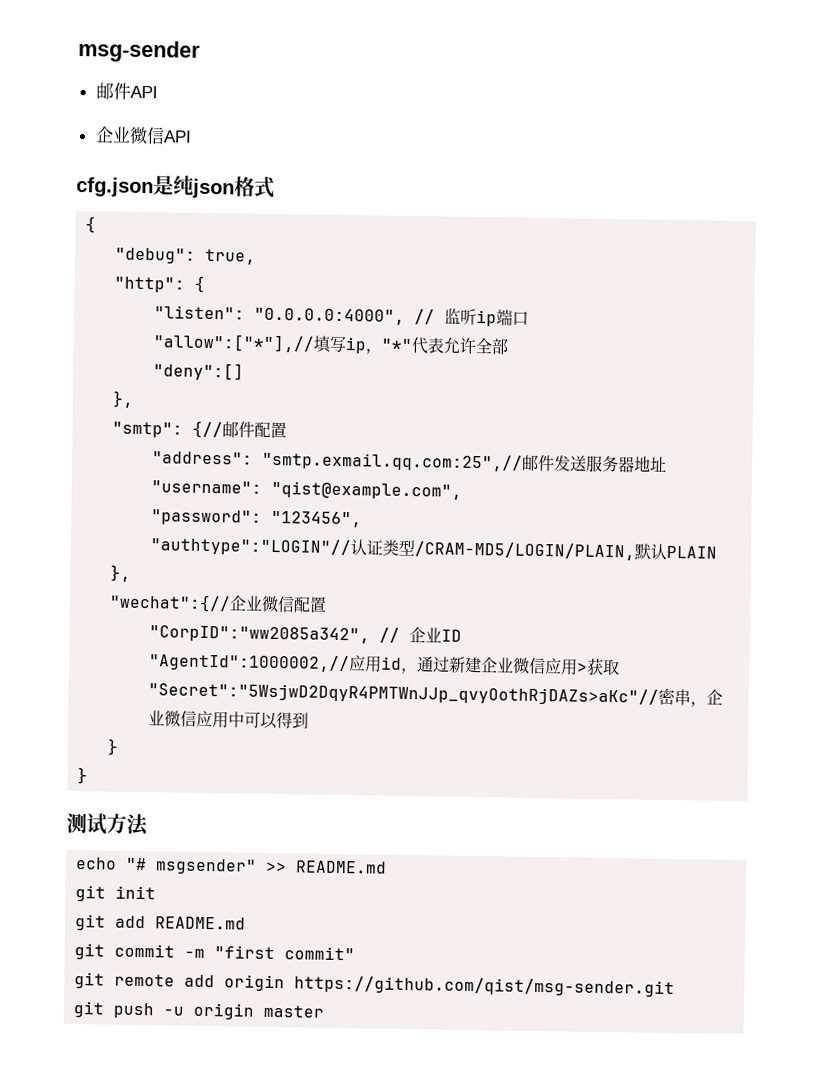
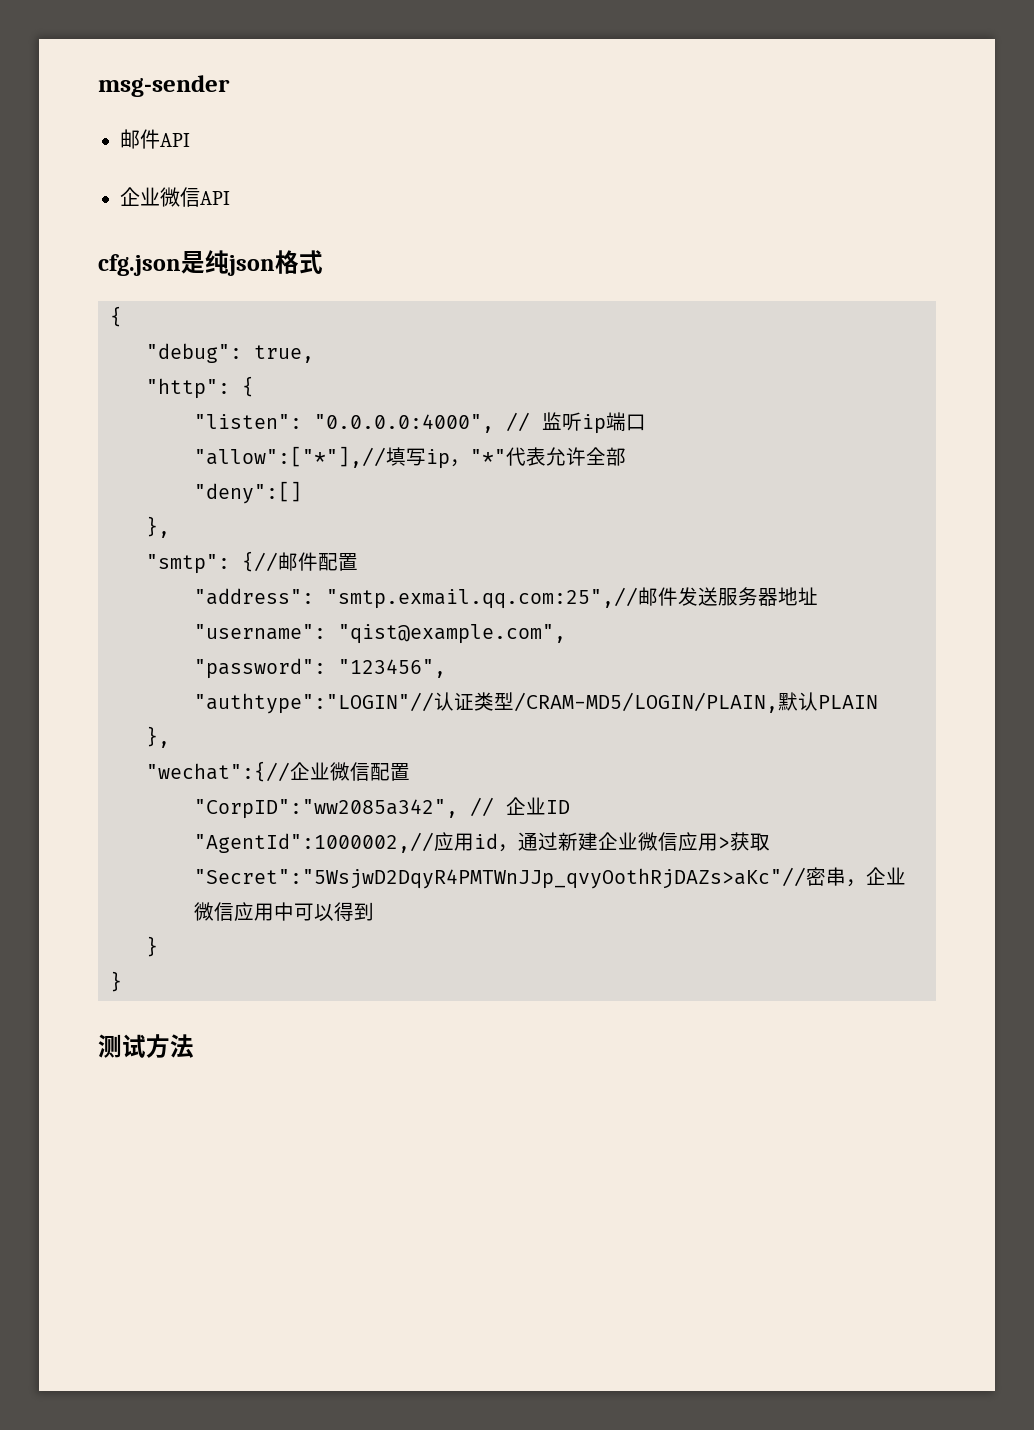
- echo "# msgsender" >> README.md
- git init
- git add README.md
- git commit -m "first commit"
- git remote add origin https://github.com/qist/msg-sender.git
- git push -u origin master

